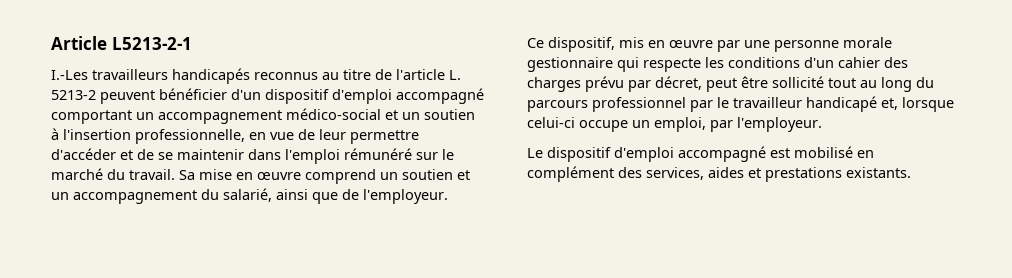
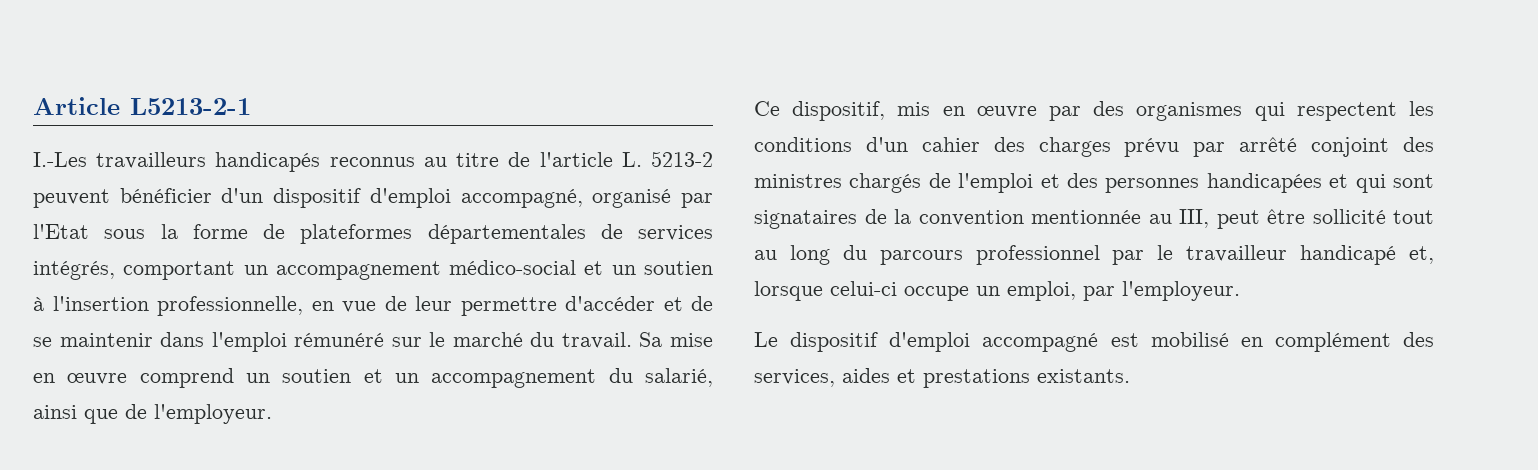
- I.-Les travailleurs handicapés reconnus au titre de l'article L. 5213-2 peuvent bénéficier d'un dispositif d'emploi accompagné comportant un accompagnement médico-social et un soutien à l'insertion professionnelle, en vue de leur permettre d'accéder et de se maintenir dans l'emploi rémunéré sur le marché du travail.
+ I.-Les travailleurs handicapés reconnus au titre de l'article L. 5213-2 peuvent bénéficier d'un dispositif d'emploi accompagné, organisé par l'Etat sous la forme de plateformes départementales de services intégrés, comportant un accompagnement médico-social et un soutien à l'insertion professionnelle, en vue de leur permettre d'accéder et de se maintenir dans l'emploi rémunéré sur le marché du travail.
- Ce dispositif, mis en œuvre par une personne morale gestionnaire qui respecte les conditions d'un cahier des charges prévu par décret, peut être sollicité tout au long du parcours professionnel par le travailleur handicapé et, lorsque celui-ci occupe un emploi, par l'employeur.
+ Ce dispositif, mis en œuvre par des organismes qui respectent les conditions d'un cahier des charges prévu par arrêté conjoint des ministres chargés de l'emploi et des personnes handicapées et qui sont signataires de la convention mentionnée au III, peut être sollicité tout au long du parcours professionnel par le travailleur handicapé et, lorsque celui-ci occupe un emploi, par l'employeur.

